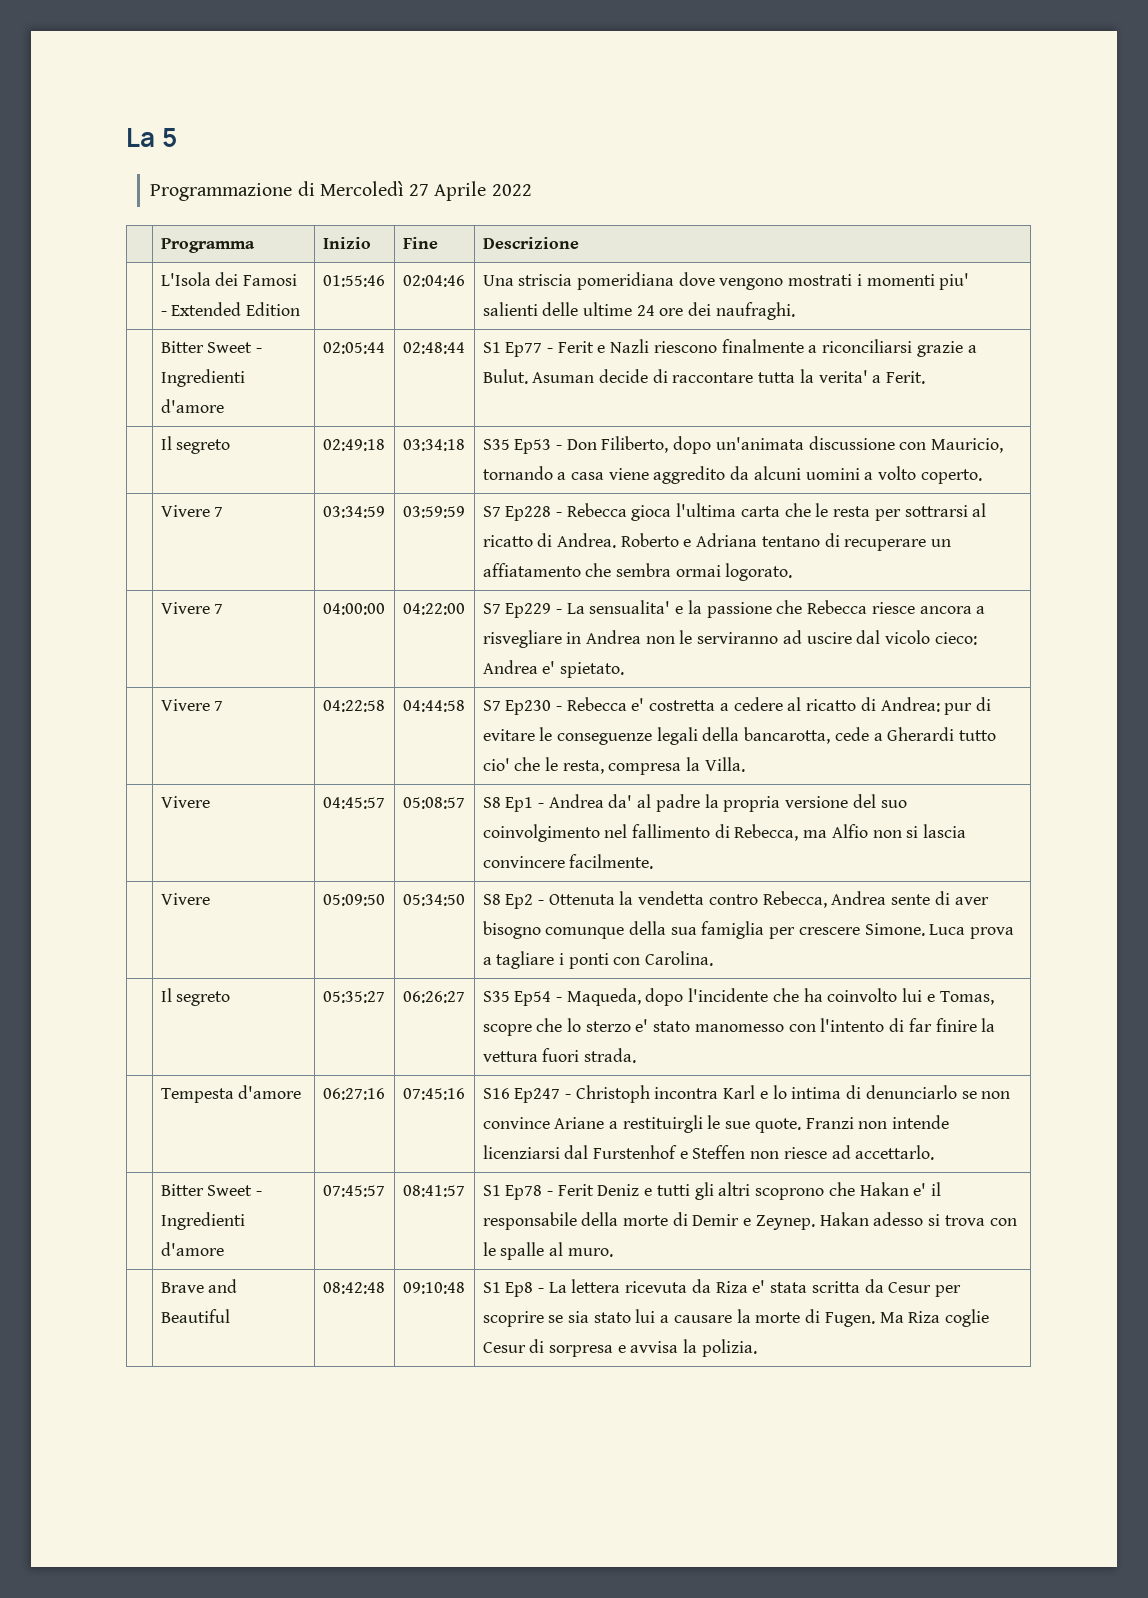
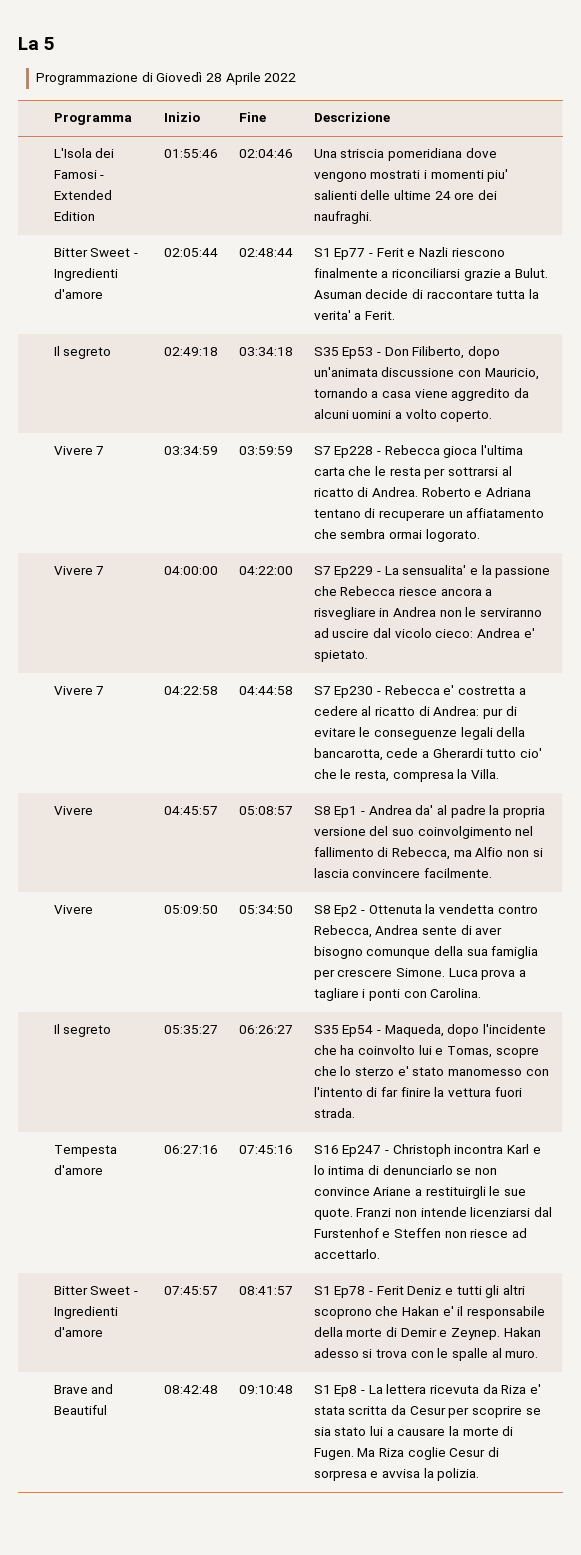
- Programmazione di Mercoledì 27 Aprile 2022
+ Programmazione di Giovedì 28 Aprile 2022

